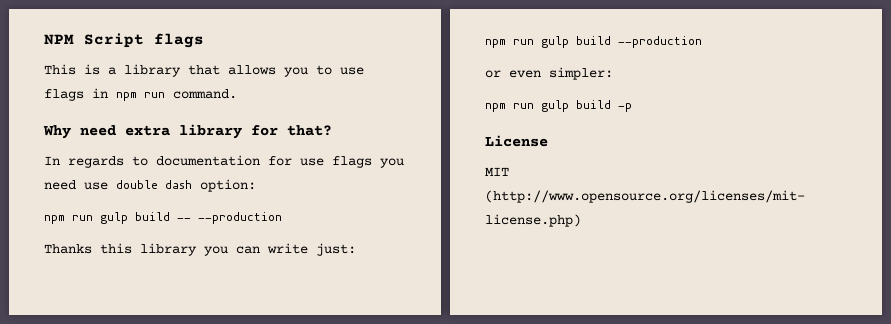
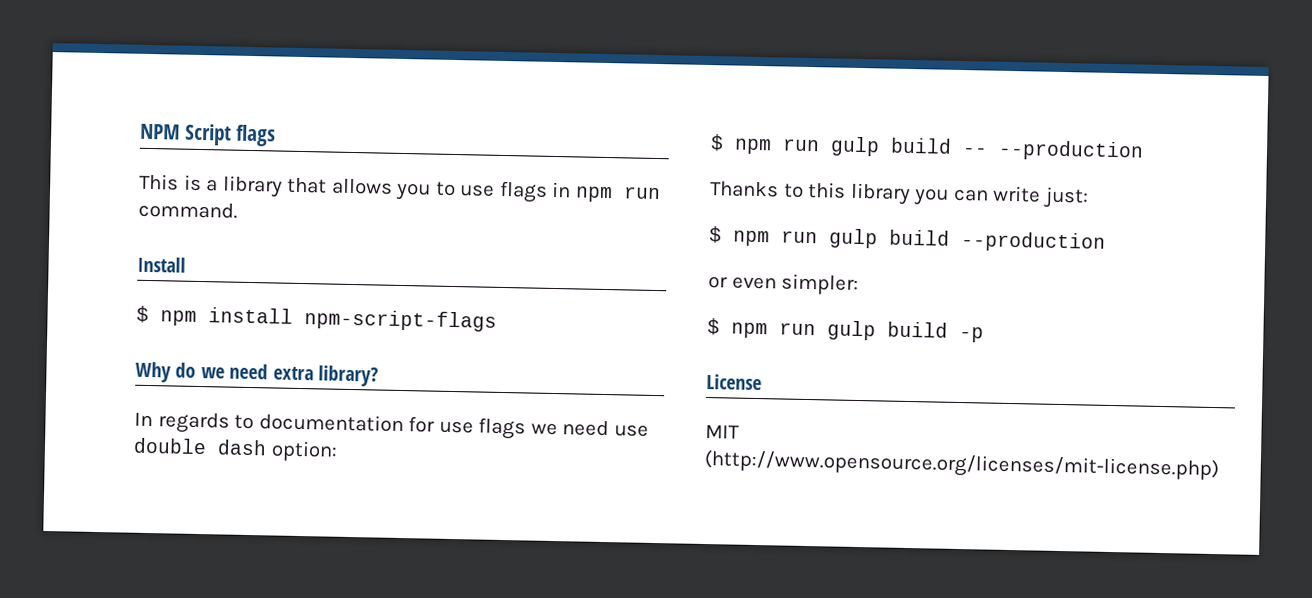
- Why need extra library for that?
+ Install
+ $ npm install npm-script-flags
+ Why do we need extra library?
- In regards to documentation for use flags you need use double dash option:
+ In regards to documentation for use flags we need use double dash option:
- npm run gulp build -- --production
+ $ npm run gulp build -- --production
- Thanks this library you can write just:
+ Thanks to this library you can write just:
- npm run gulp build --production
+ $ npm run gulp build --production
- npm run gulp build -p
+ $ npm run gulp build -p

